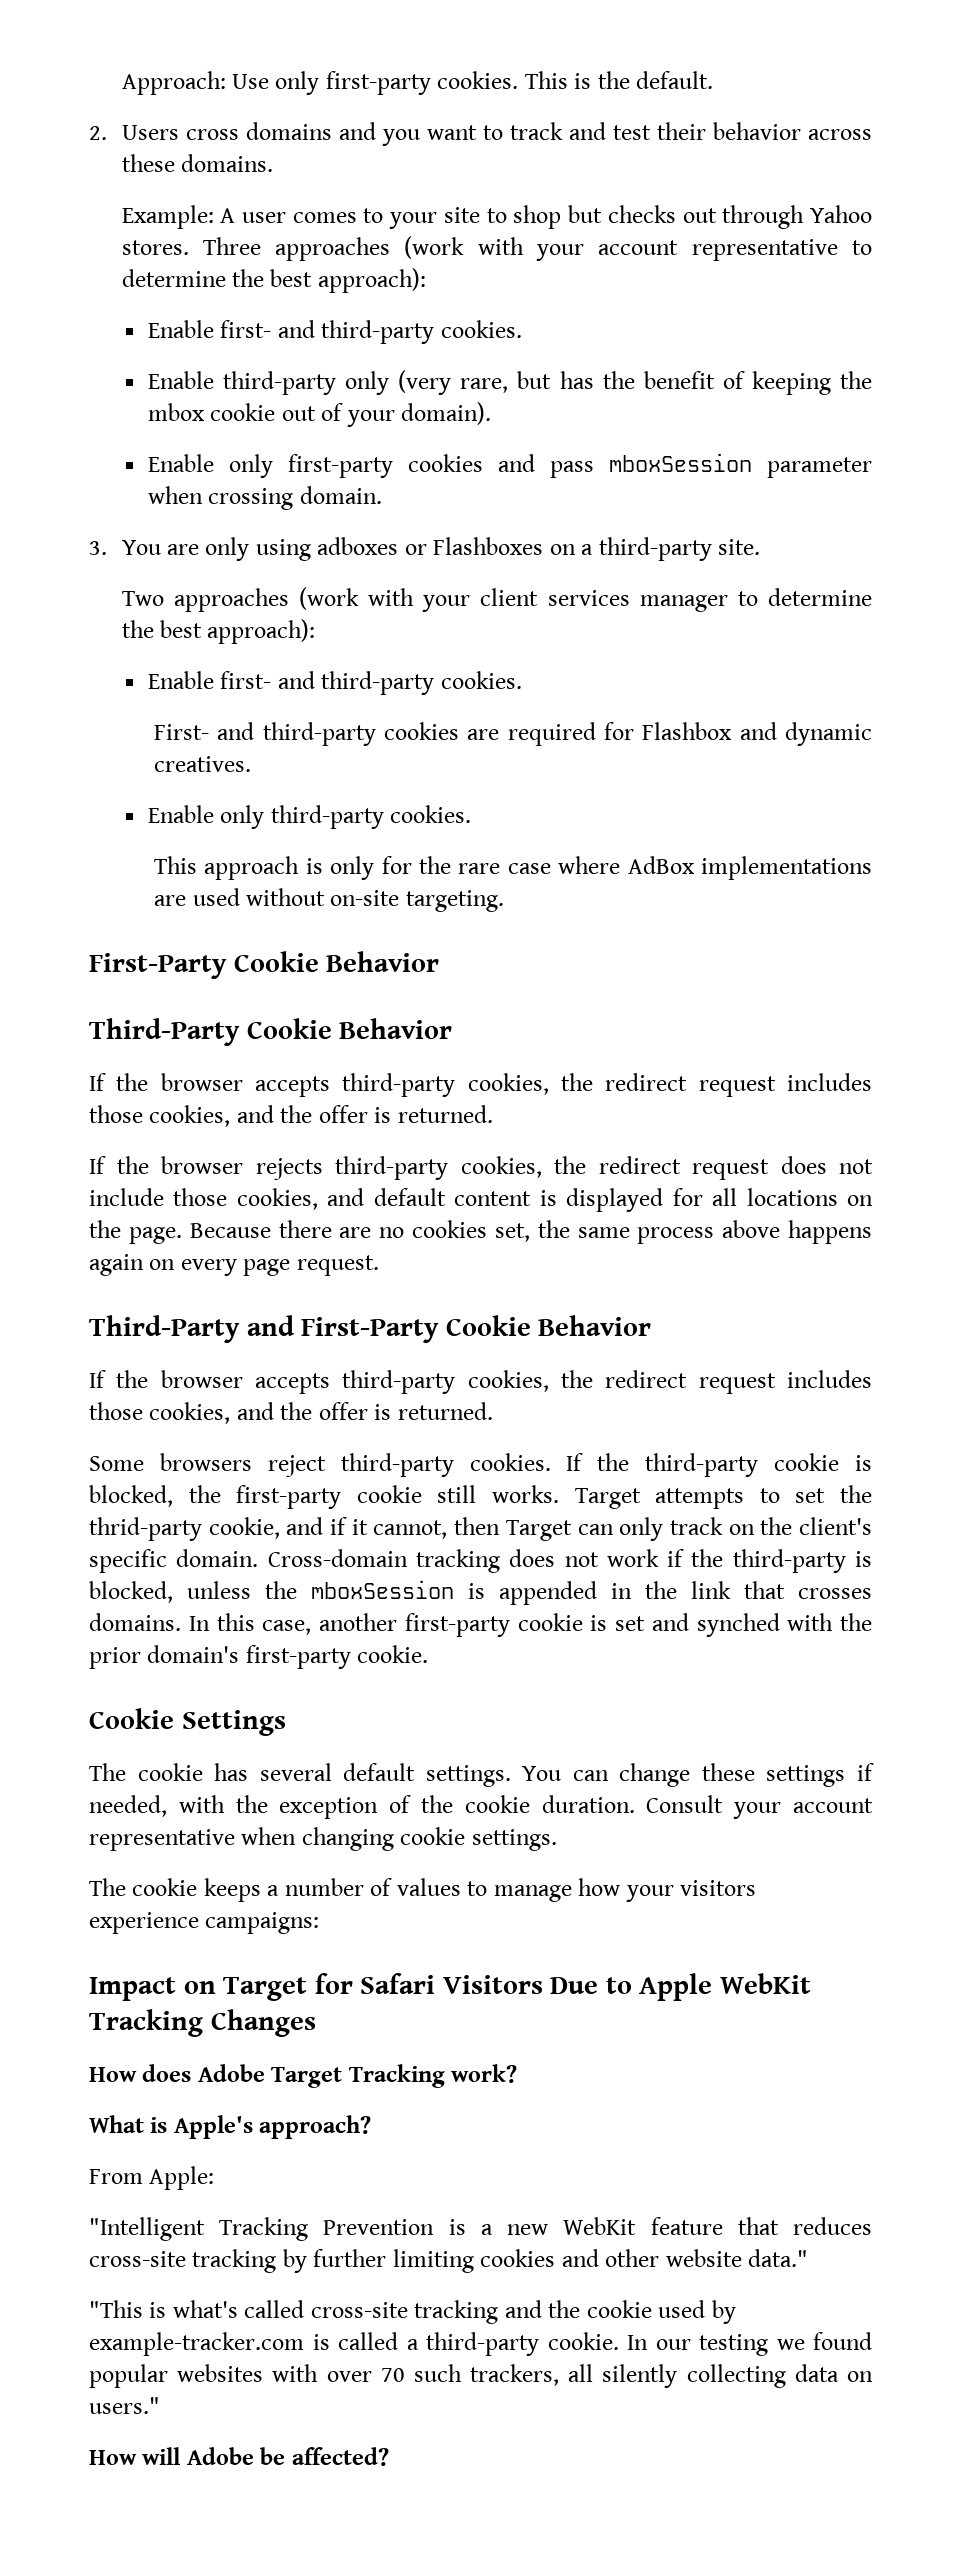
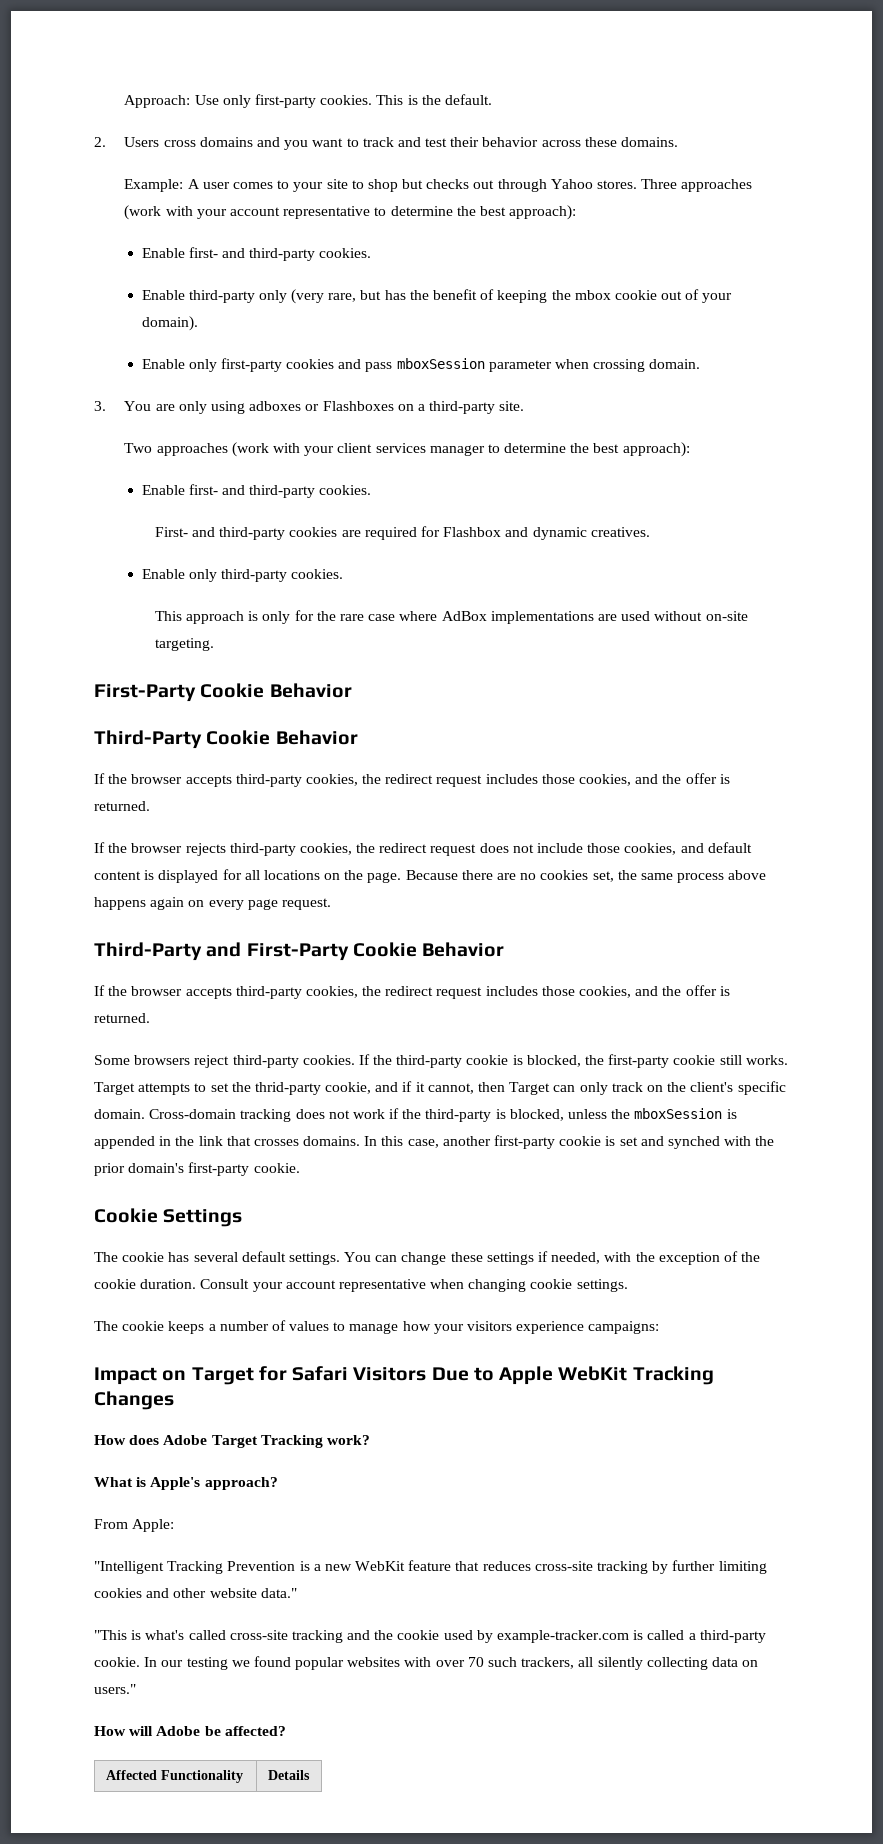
+ Affected Functionality | Details

